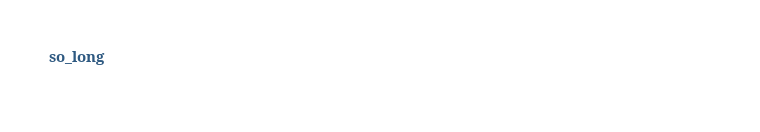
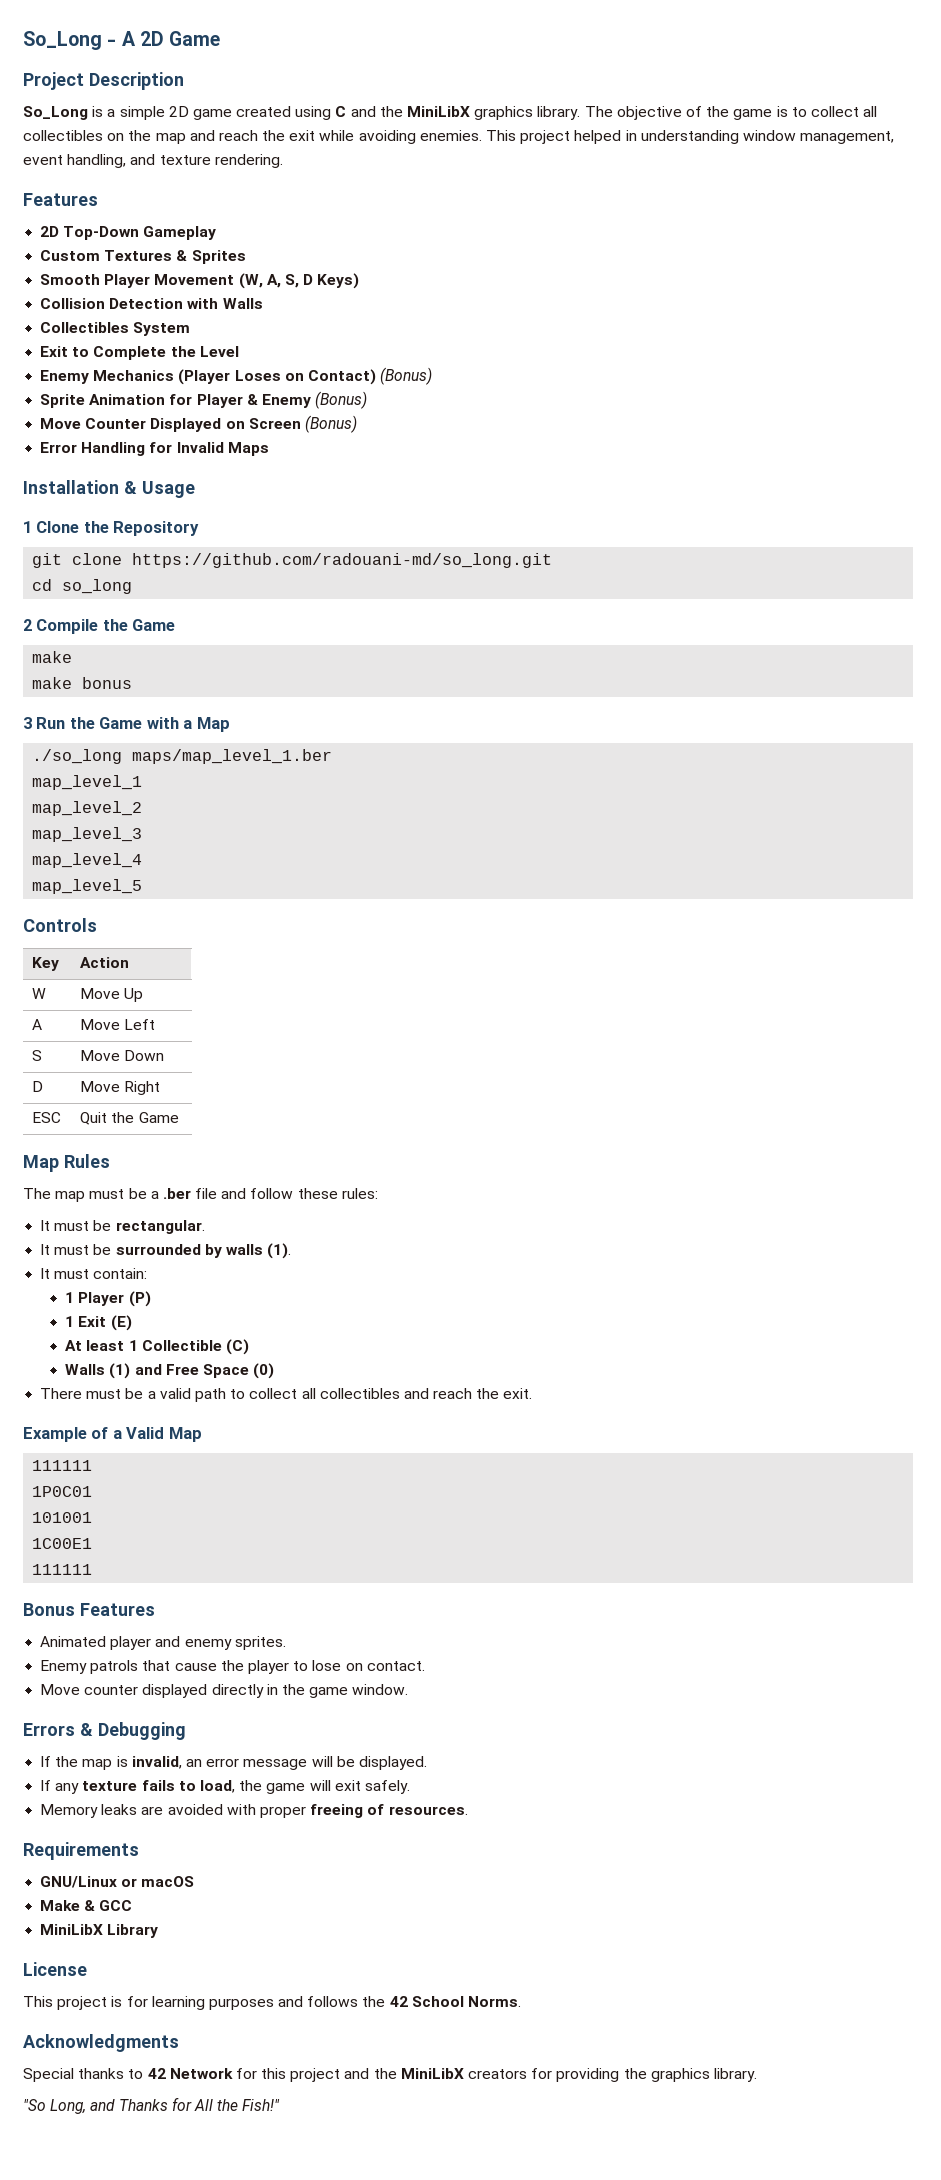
- so_long
+ So_Long - A 2D Game
+ Project Description
+ So_Long is a simple 2D game created using C and the MiniLibX graphics library. The objective of the game is to collect all collectibles on the map and reach the exit while avoiding enemies. This project helped in understanding window management, event handling, and texture rendering.
+ Features
+ 2D Top-Down Gameplay
+ Custom Textures & Sprites
+ Smooth Player Movement (W, A, S, D Keys)
+ Collision Detection with Walls
+ Collectibles System
+ Exit to Complete the Level
+ Enemy Mechanics (Player Loses on Contact) (Bonus)
+ Sprite Animation for Player & Enemy (Bonus)
+ Move Counter Displayed on Screen (Bonus)
+ Error Handling for Invalid Maps
+ Installation & Usage
+ 1 Clone the Repository
+ git clone https://github.com/radouani-md/so_long.git
+ cd so_long
+ 2 Compile the Game
+ make
+ make bonus
+ 3 Run the Game with a Map
+ ./so_long maps/map_level_1.ber
+ map_level_1
+ map_level_2
+ map_level_3
+ map_level_4
+ map_level_5
+ Controls
+ Key | Action
+ W | Move Up
+ A | Move Left
+ S | Move Down
+ D | Move Right
+ ESC | Quit the Game
+ Map Rules
+ The map must be a .ber file and follow these rules:
+ It must be rectangular.
+ It must be surrounded by walls (1).
+ It must contain:
+ 1 Player (P)
+ 1 Exit (E)
+ At least 1 Collectible (C)
+ Walls (1) and Free Space (0)
+ There must be a valid path to collect all collectibles and reach the exit.
+ Example of a Valid Map
+ 111111
+ 1P0C01
+ 101001
+ 1C00E1
+ 111111
+ Bonus Features
+ Animated player and enemy sprites.
+ Enemy patrols that cause the player to lose on contact.
+ Move counter displayed directly in the game window.
+ Errors & Debugging
+ If the map is invalid, an error message will be displayed.
+ If any texture fails to load, the game will exit safely.
+ Memory leaks are avoided with proper freeing of resources.
+ Requirements
+ GNU/Linux or macOS
+ Make & GCC
+ MiniLibX Library
+ License
+ This project is for learning purposes and follows the 42 School Norms.
+ Acknowledgments
+ Special thanks to 42 Network for this project and the MiniLibX creators for providing the graphics library.
+ "So Long, and Thanks for All the Fish!"

